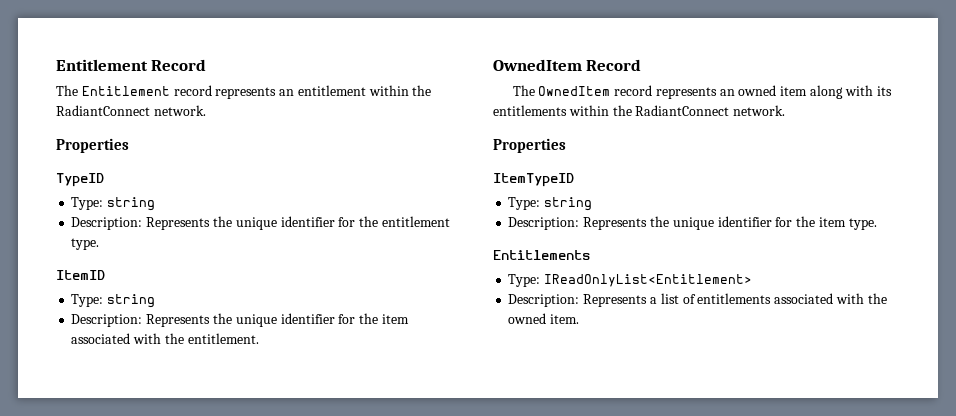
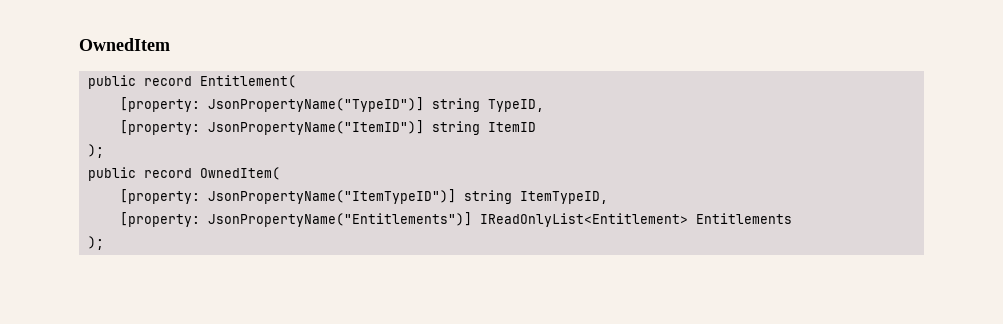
- Entitlement Record
- The Entitlement record represents an entitlement within the RadiantConnect network.
- Properties
- TypeID
- Type: string
- Description: Represents the unique identifier for the entitlement type.
- ItemID
- Type: string
- Description: Represents the unique identifier for the item associated with the entitlement.
- OwnedItem Record
- The OwnedItem record represents an owned item along with its entitlements within the RadiantConnect network.
- Properties
- ItemTypeID
- Type: string
- Description: Represents the unique identifier for the item type.
- Entitlements
- Type: IReadOnlyList<Entitlement>
- Description: Represents a list of entitlements associated with the owned item.
+ OwnedItem
+ public record Entitlement(
+ [property: JsonPropertyName("TypeID")] string TypeID,
+ [property: JsonPropertyName("ItemID")] string ItemID
+ );
+ public record OwnedItem(
+ [property: JsonPropertyName("ItemTypeID")] string ItemTypeID,
+ [property: JsonPropertyName("Entitlements")] IReadOnlyList<Entitlement> Entitlements
+ );

